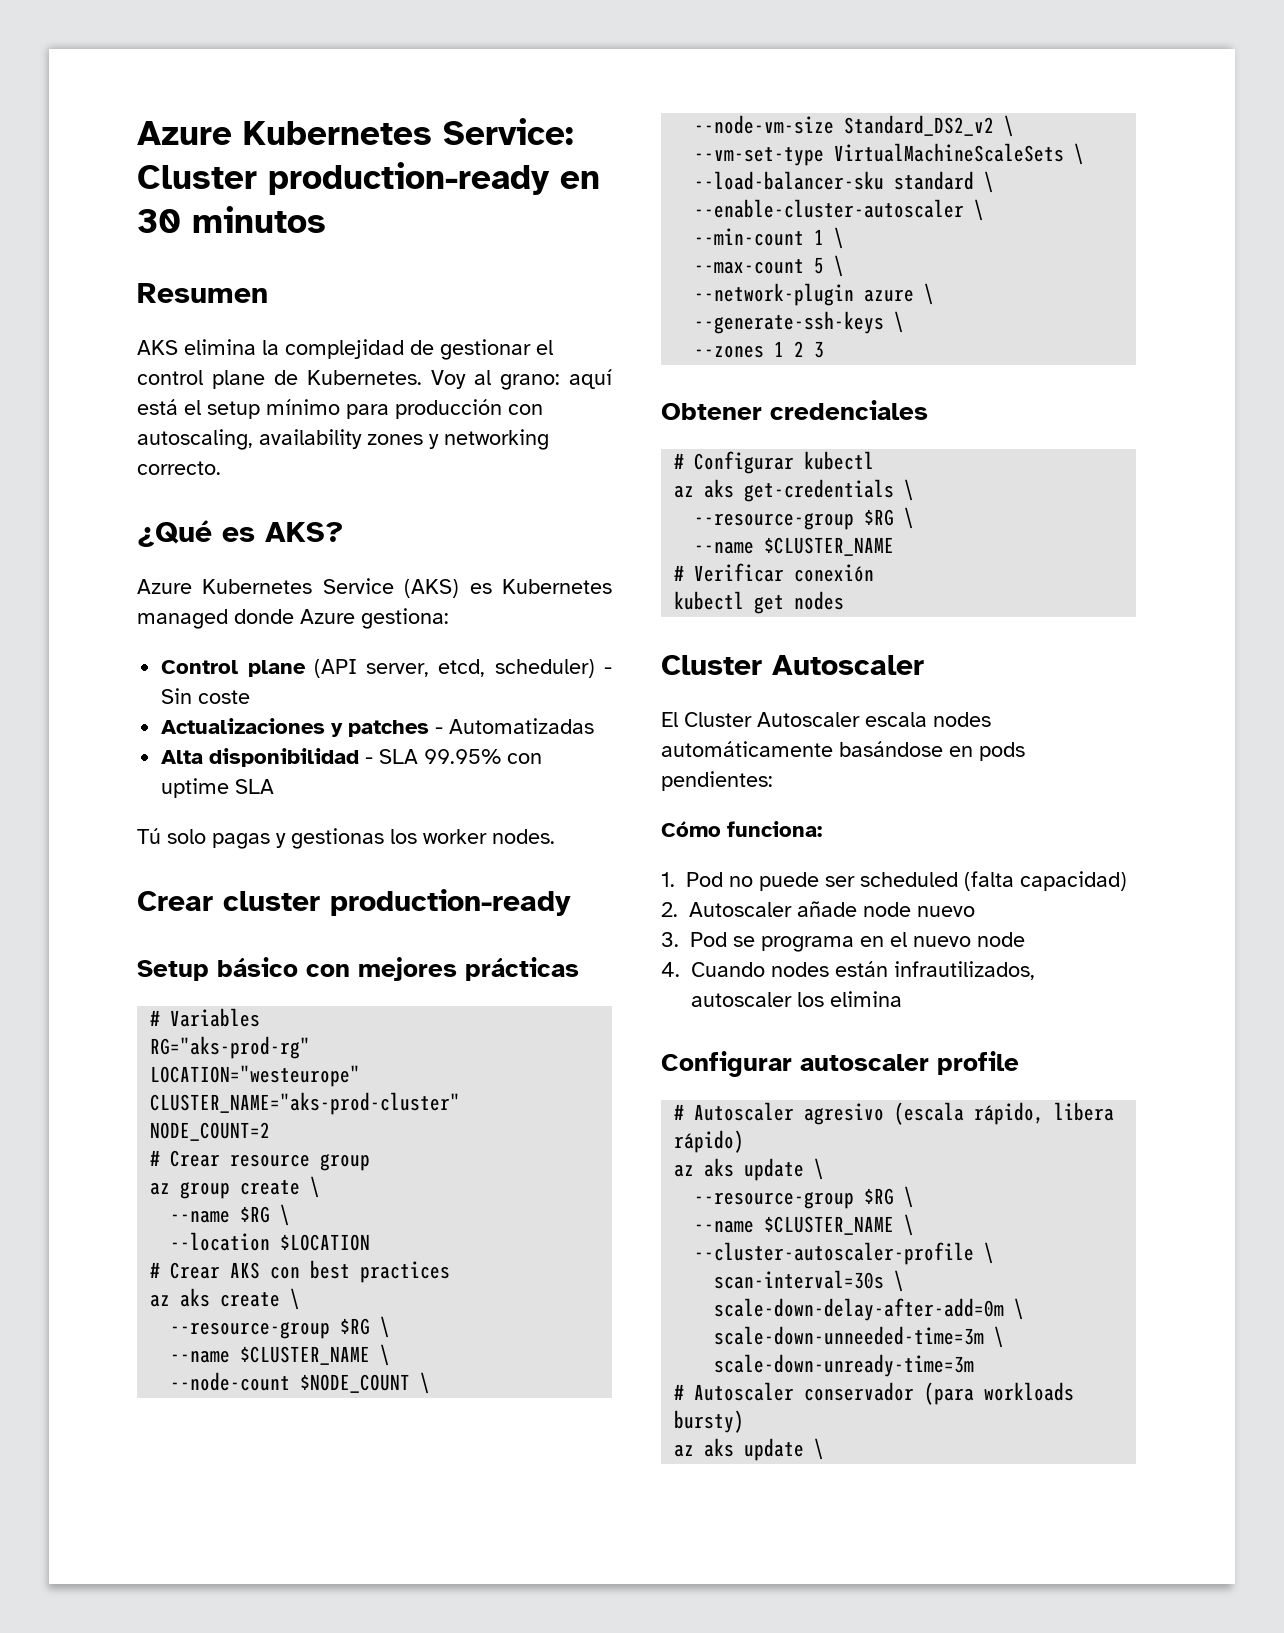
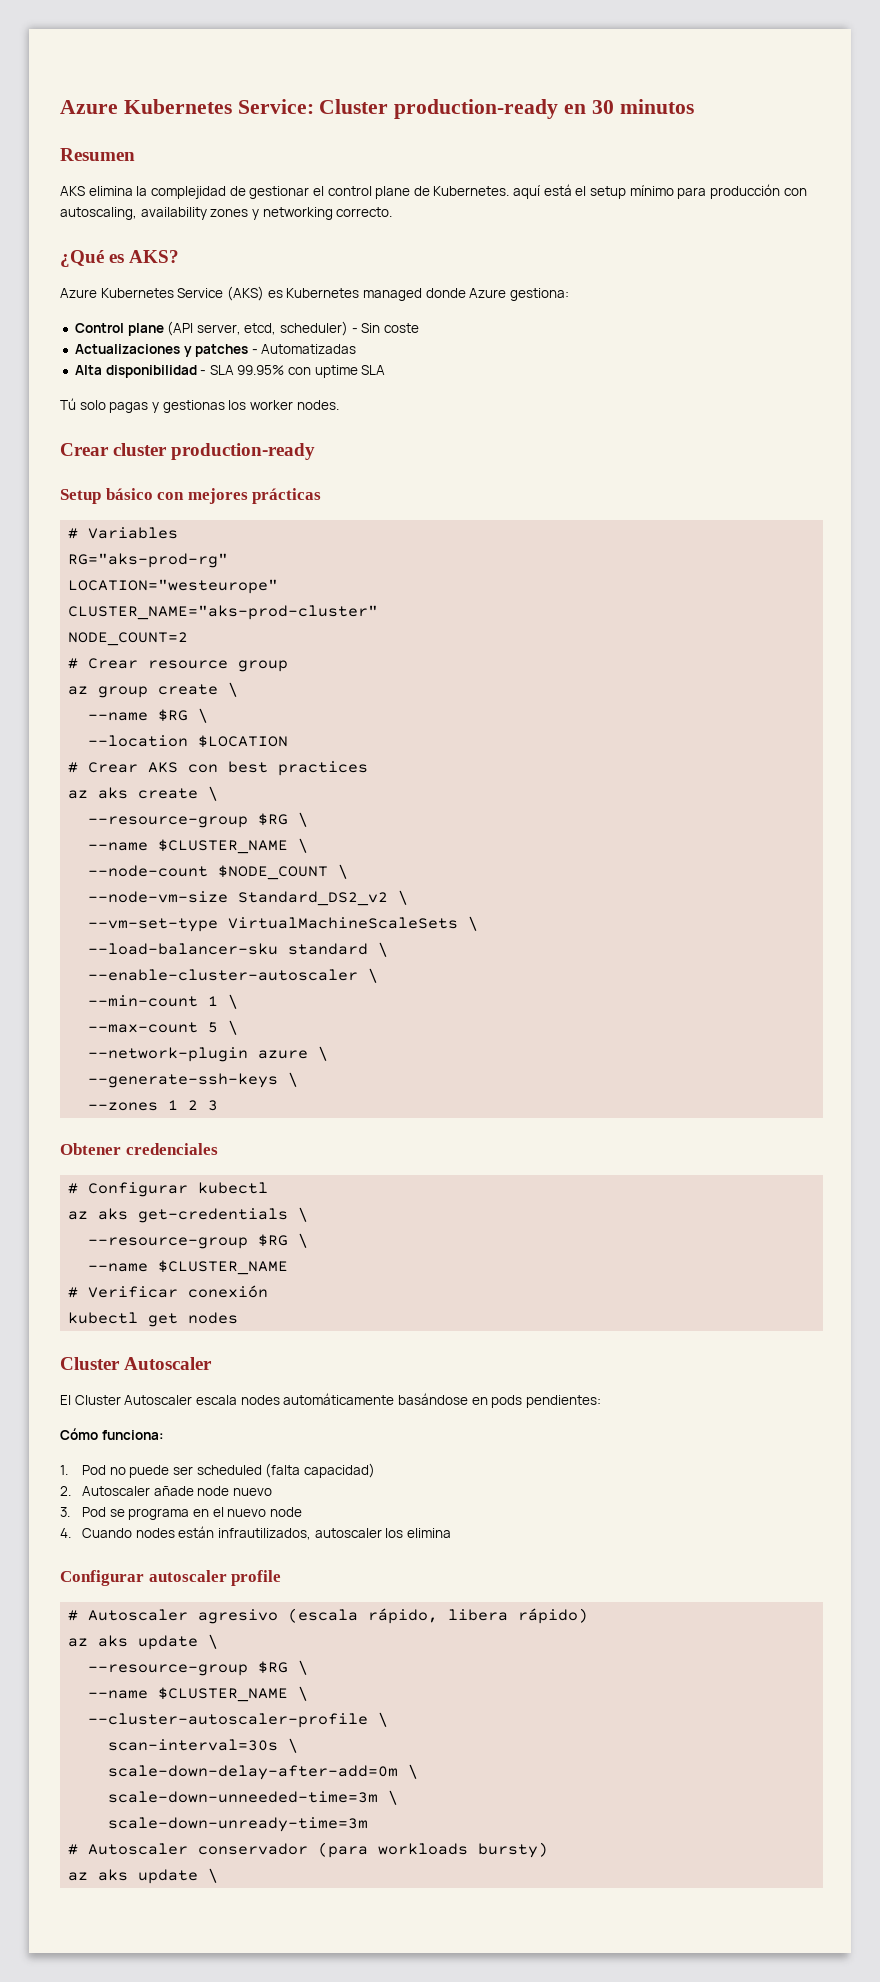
- AKS elimina la complejidad de gestionar el control plane de Kubernetes. Voy al grano: aquí está el setup mínimo para producción con autoscaling, availability zones y networking correcto.
+ AKS elimina la complejidad de gestionar el control plane de Kubernetes. aquí está el setup mínimo para producción con autoscaling, availability zones y networking correcto.

